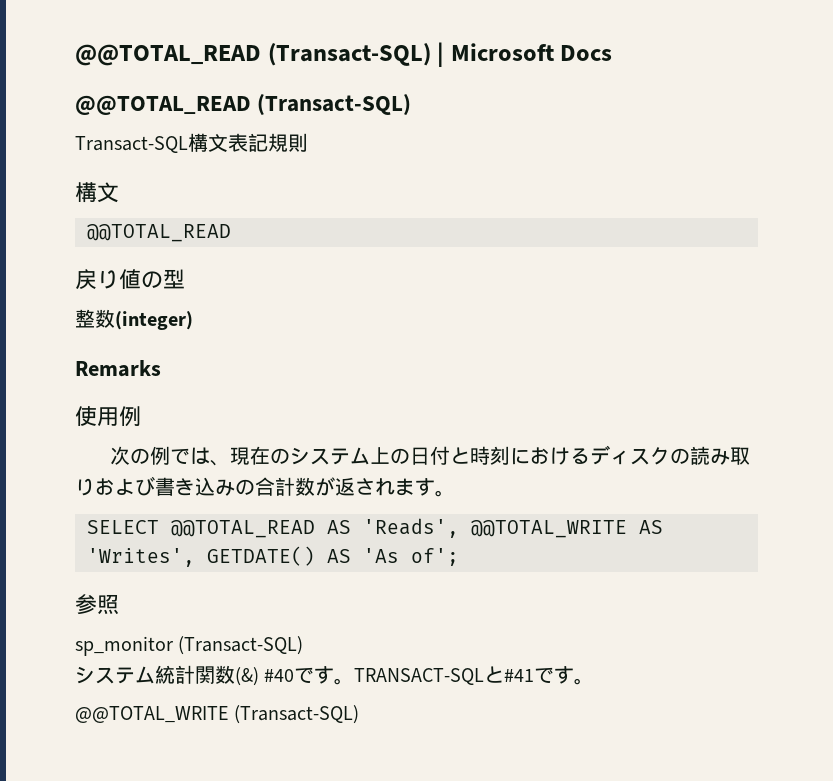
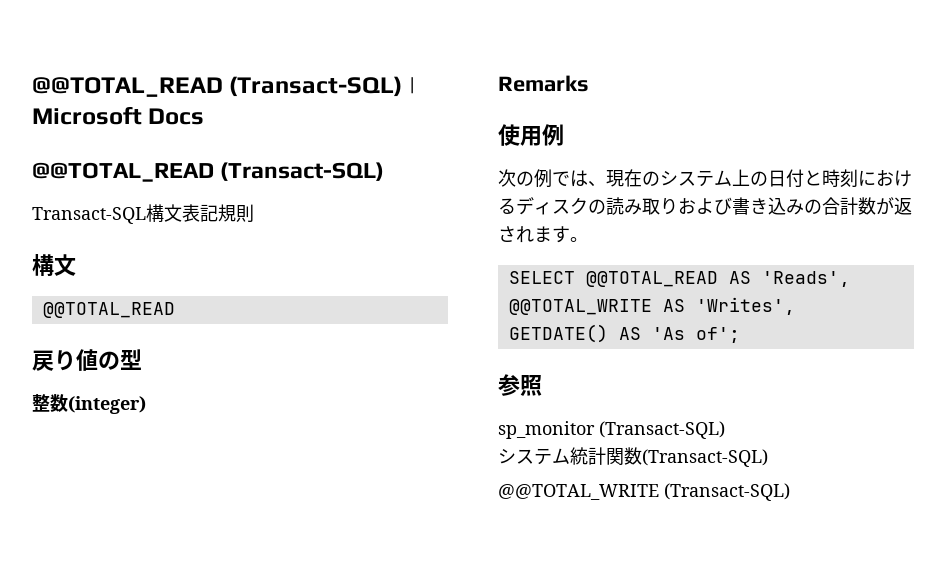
- システム統計関数(&) #40です。TRANSACT-SQLと#41です。
+ システム統計関数(Transact-SQL)

